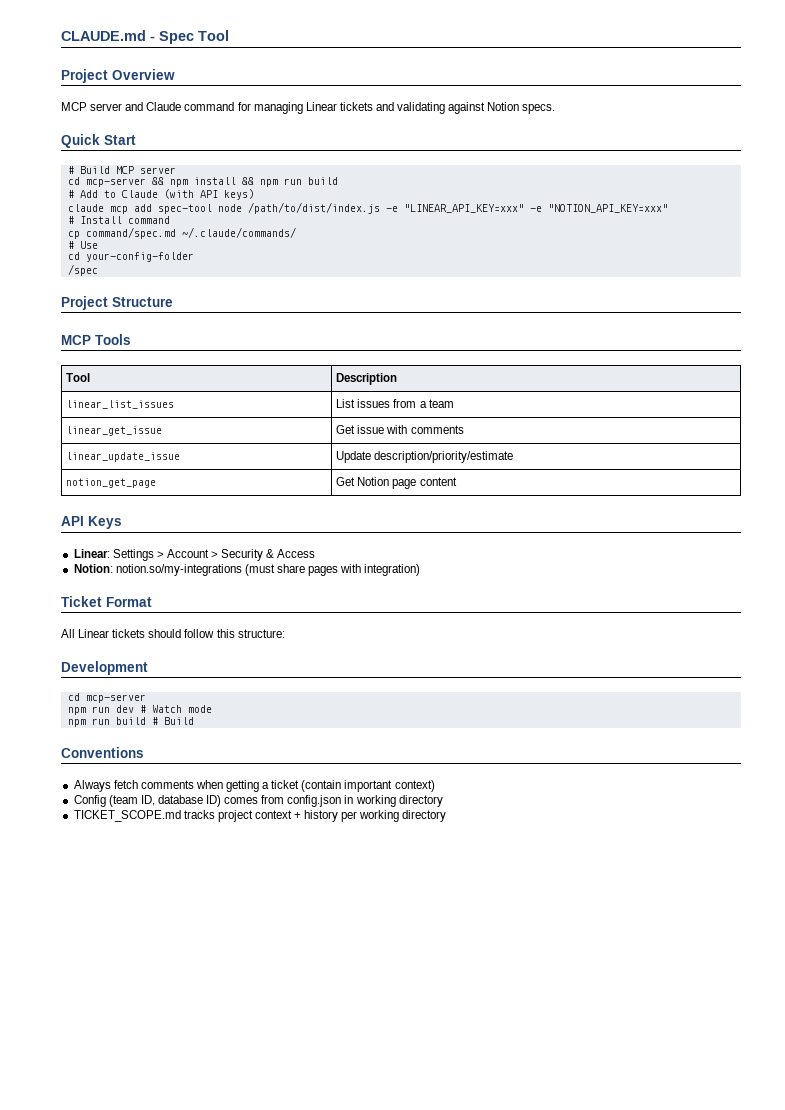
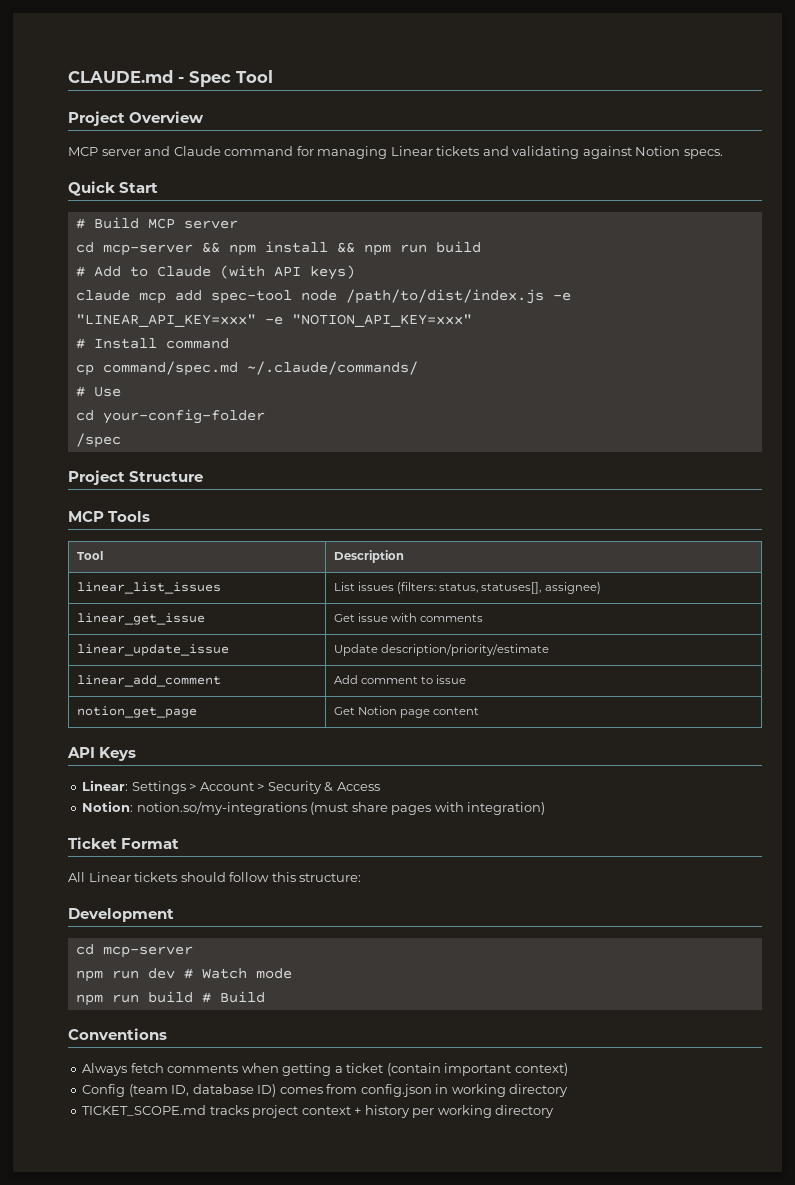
- linear_list_issues | List issues from a team
+ linear_list_issues | List issues (filters: status, statuses[], assignee)
+ linear_add_comment | Add comment to issue

